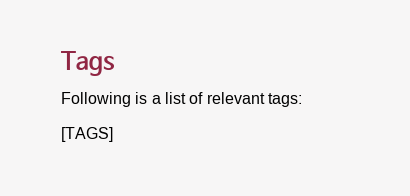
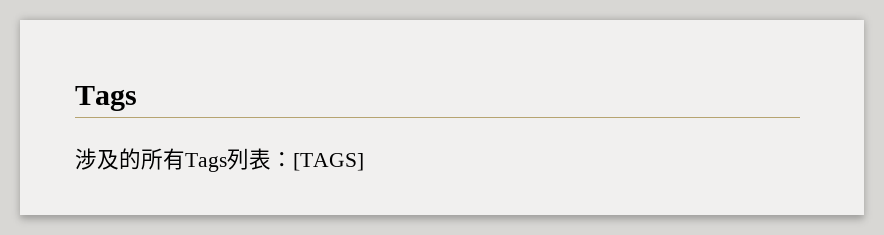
- Following is a list of relevant tags:
- [TAGS]
+ 涉及的所有Tags列表：[TAGS]

